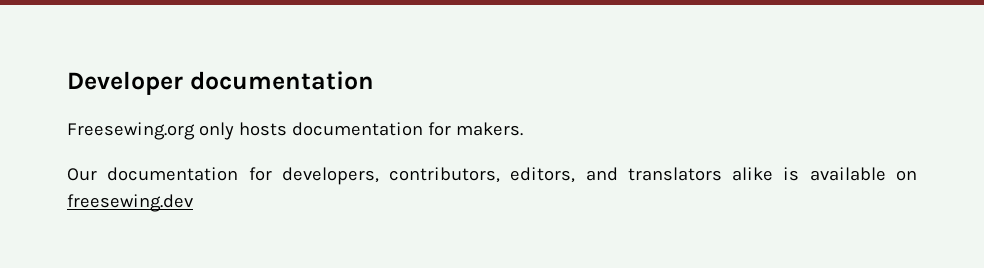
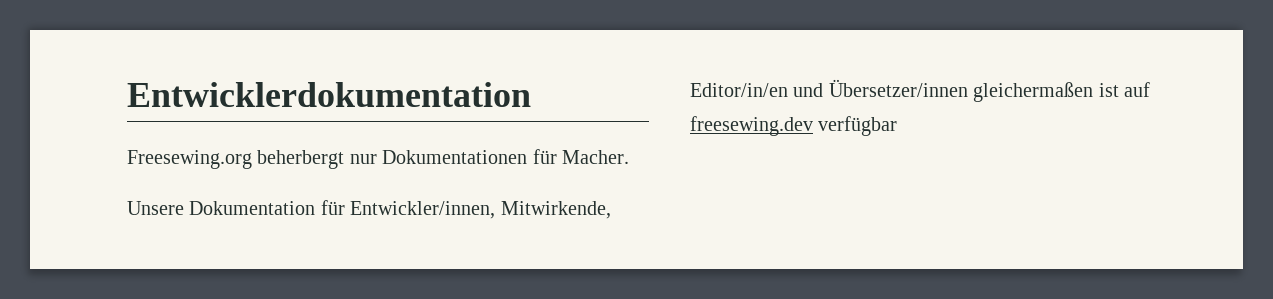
- Developer documentation
+ Entwicklerdokumentation
- Freesewing.org only hosts documentation for makers.
- Our documentation for developers, contributors, editors, and translators alike is available on freesewing.dev
+ Freesewing.org beherbergt nur Dokumentationen für Macher.
+ Unsere Dokumentation für Entwickler/innen, Mitwirkende, Editor/in/en und Übersetzer/innen gleichermaßen ist auf freesewing.dev verfügbar

